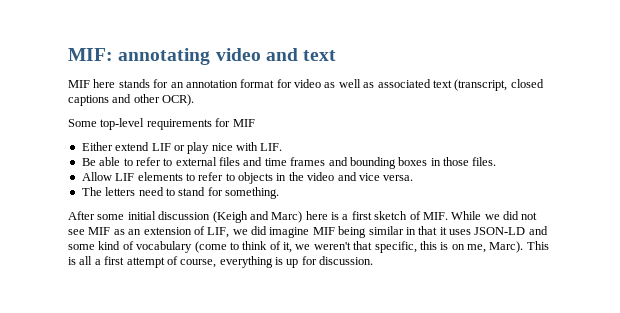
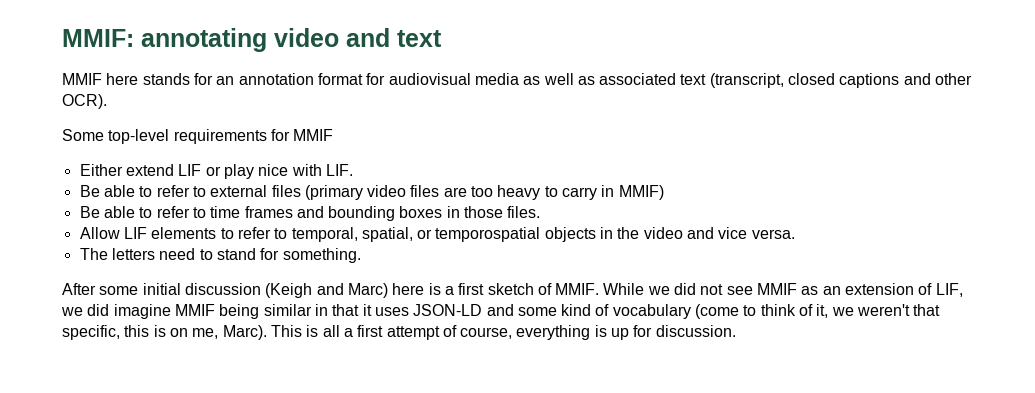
- MIF: annotating video and text
+ MMIF: annotating video and text
- MIF here stands for an annotation format for video as well as associated text (transcript, closed captions and other OCR).
+ MMIF here stands for an annotation format for audiovisual media as well as associated text (transcript, closed captions and other OCR).
- Some top-level requirements for MIF
+ Some top-level requirements for MMIF
- Be able to refer to external files and time frames and bounding boxes in those files.
+ Be able to refer to external files (primary video files are too heavy to carry in MMIF)
+ Be able to refer to time frames and bounding boxes in those files.
- Allow LIF elements to refer to objects in the video and vice versa.
+ Allow LIF elements to refer to temporal, spatial, or temporospatial objects in the video and vice versa.
- After some initial discussion (Keigh and Marc) here is a first sketch of MIF. While we did not see MIF as an extension of LIF, we did imagine MIF being similar in that it uses JSON-LD and some kind of vocabulary (come to think of it, we weren't that specific, this is on me, Marc).
+ After some initial discussion (Keigh and Marc) here is a first sketch of MMIF. While we did not see MMIF as an extension of LIF, we did imagine MMIF being similar in that it uses JSON-LD and some kind of vocabulary (come to think of it, we weren't that specific, this is on me, Marc).

